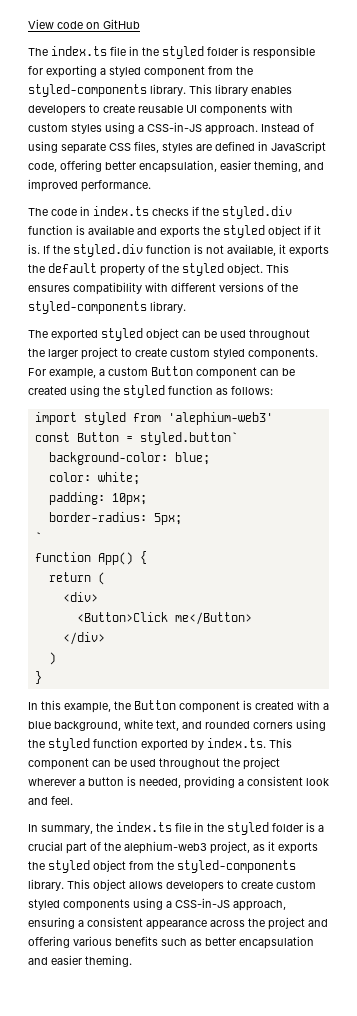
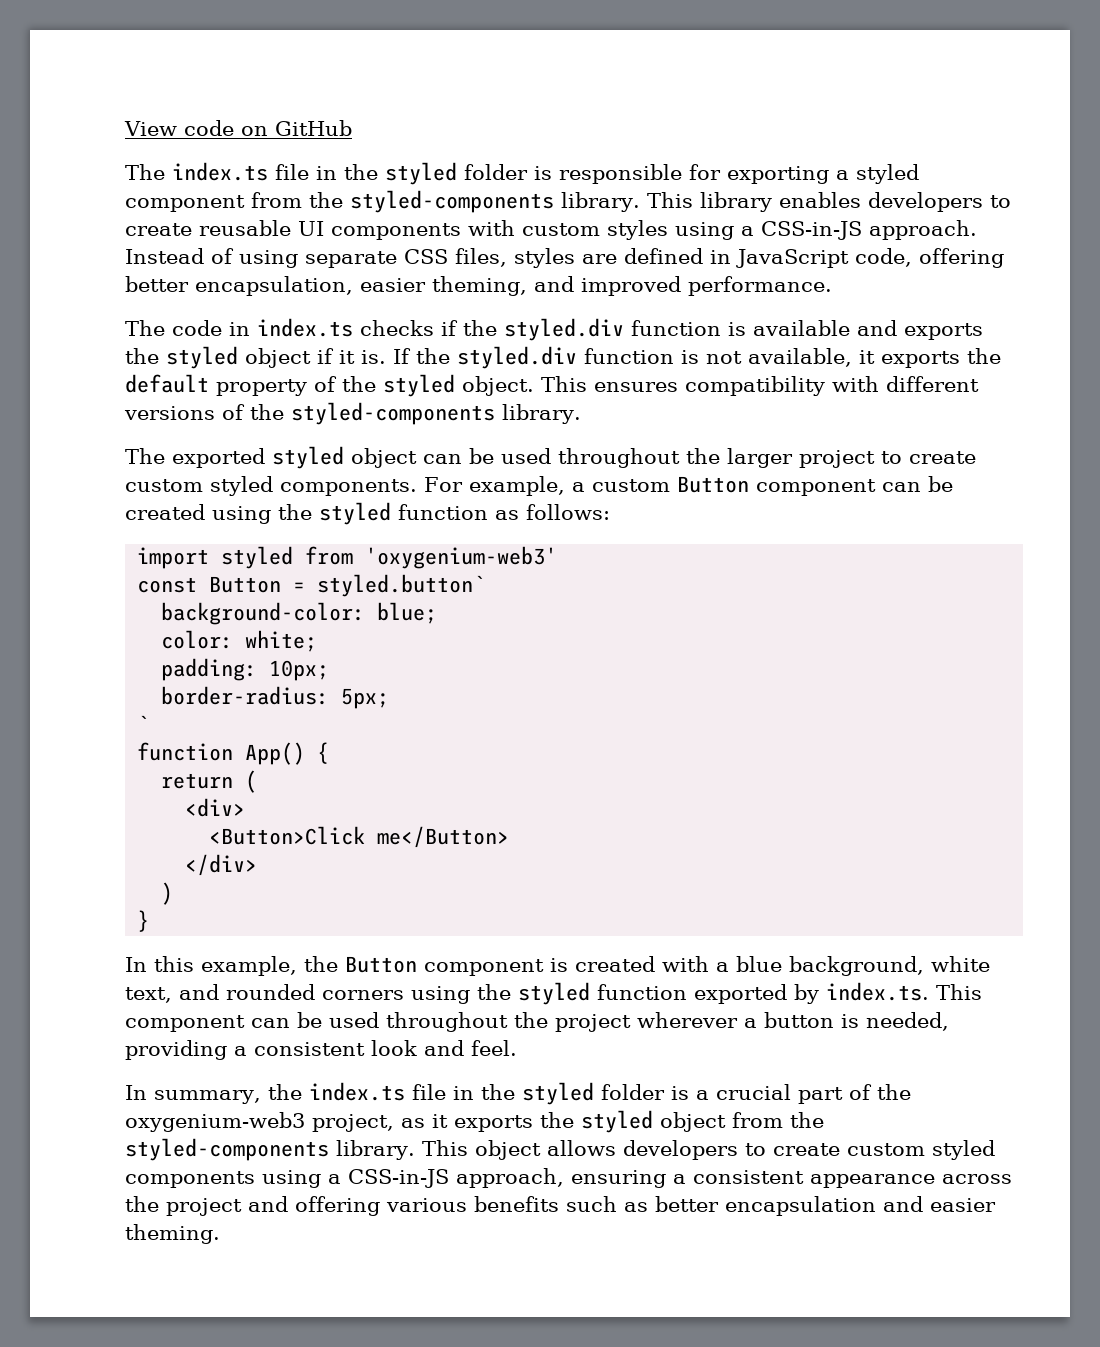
- import styled from 'alephium-web3'
+ import styled from 'oxygenium-web3'
- In summary, the index.ts file in the styled folder is a crucial part of the alephium-web3 project, as it exports the styled object from the styled-components library.
+ In summary, the index.ts file in the styled folder is a crucial part of the oxygenium-web3 project, as it exports the styled object from the styled-components library.

